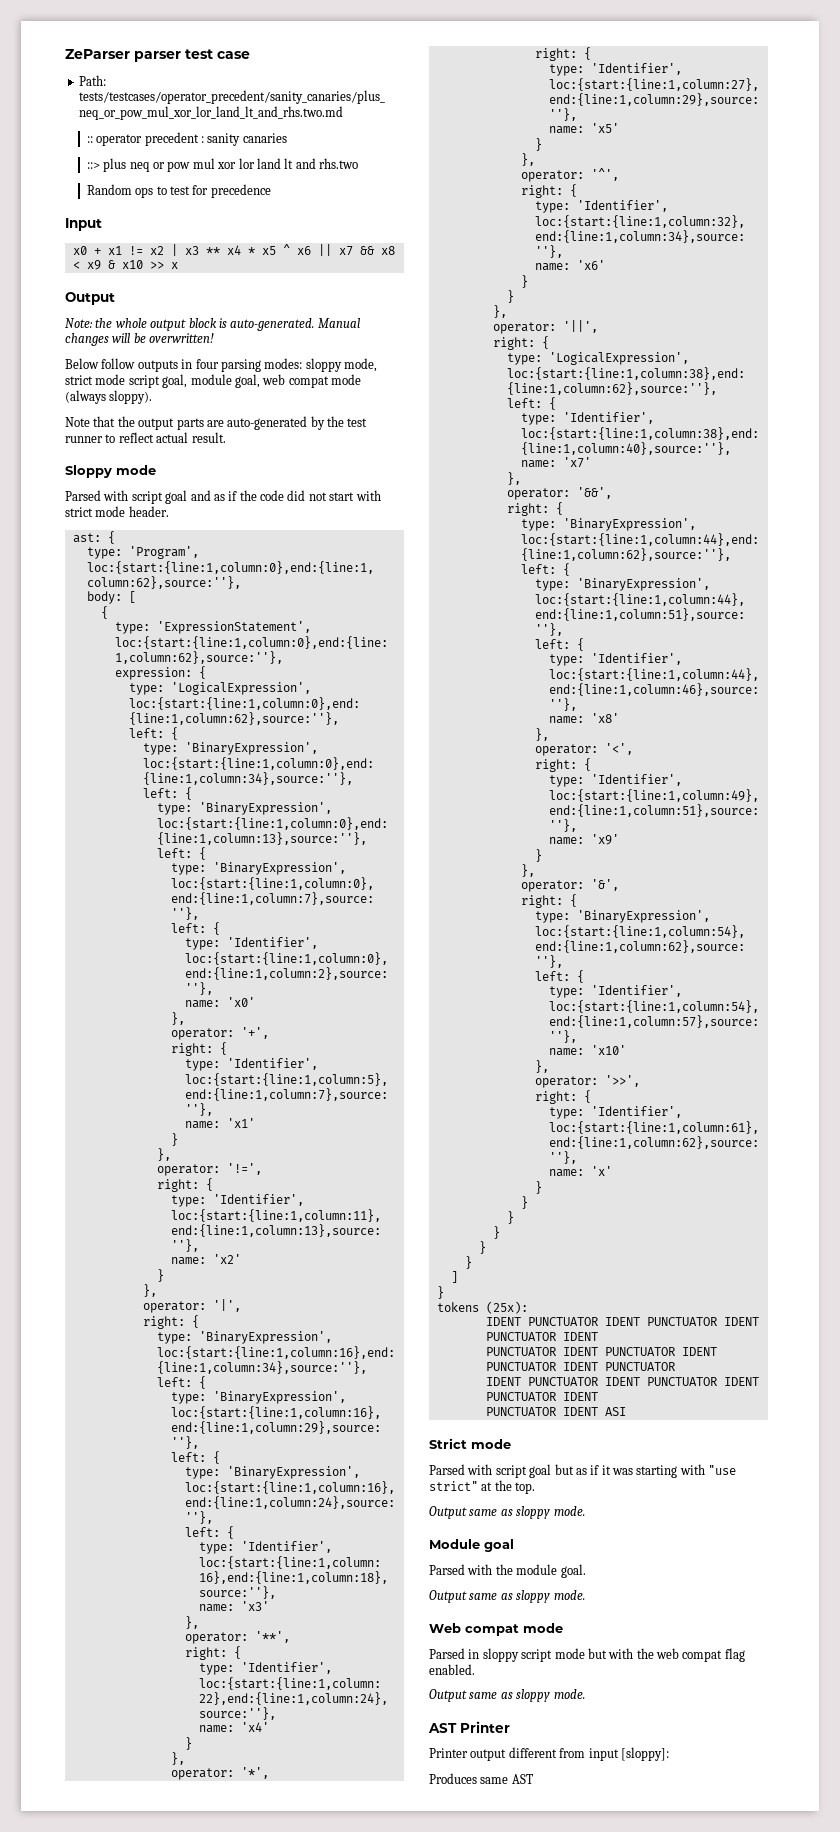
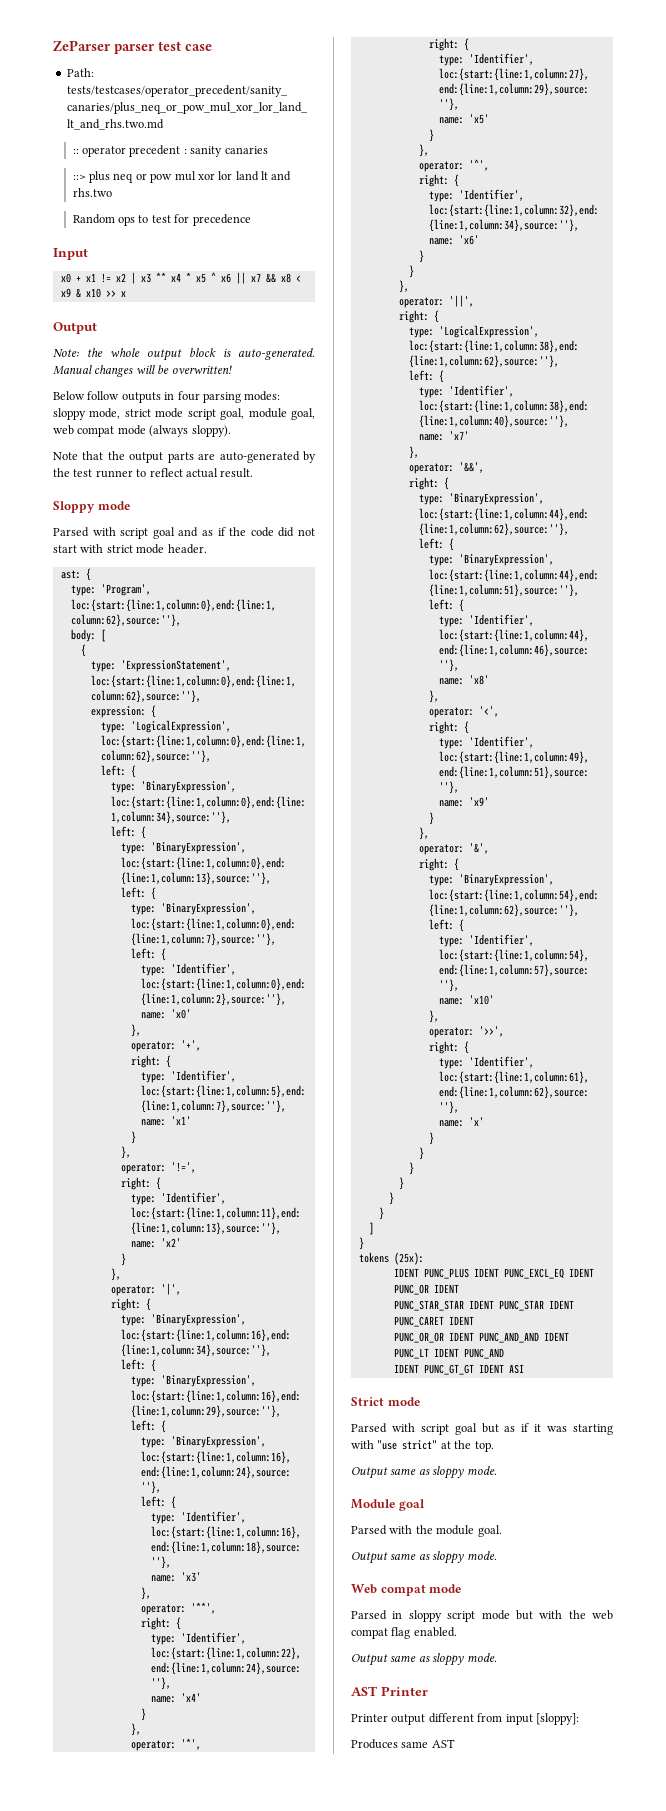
  tokens (25x):
- IDENT PUNCTUATOR IDENT PUNCTUATOR IDENT PUNCTUATOR IDENT
- PUNCTUATOR IDENT PUNCTUATOR IDENT PUNCTUATOR IDENT PUNCTUATOR
- IDENT PUNCTUATOR IDENT PUNCTUATOR IDENT PUNCTUATOR IDENT
- PUNCTUATOR IDENT ASI
+ IDENT PUNC_PLUS IDENT PUNC_EXCL_EQ IDENT PUNC_OR IDENT
+ PUNC_STAR_STAR IDENT PUNC_STAR IDENT PUNC_CARET IDENT
+ PUNC_OR_OR IDENT PUNC_AND_AND IDENT PUNC_LT IDENT PUNC_AND
+ IDENT PUNC_GT_GT IDENT ASI

